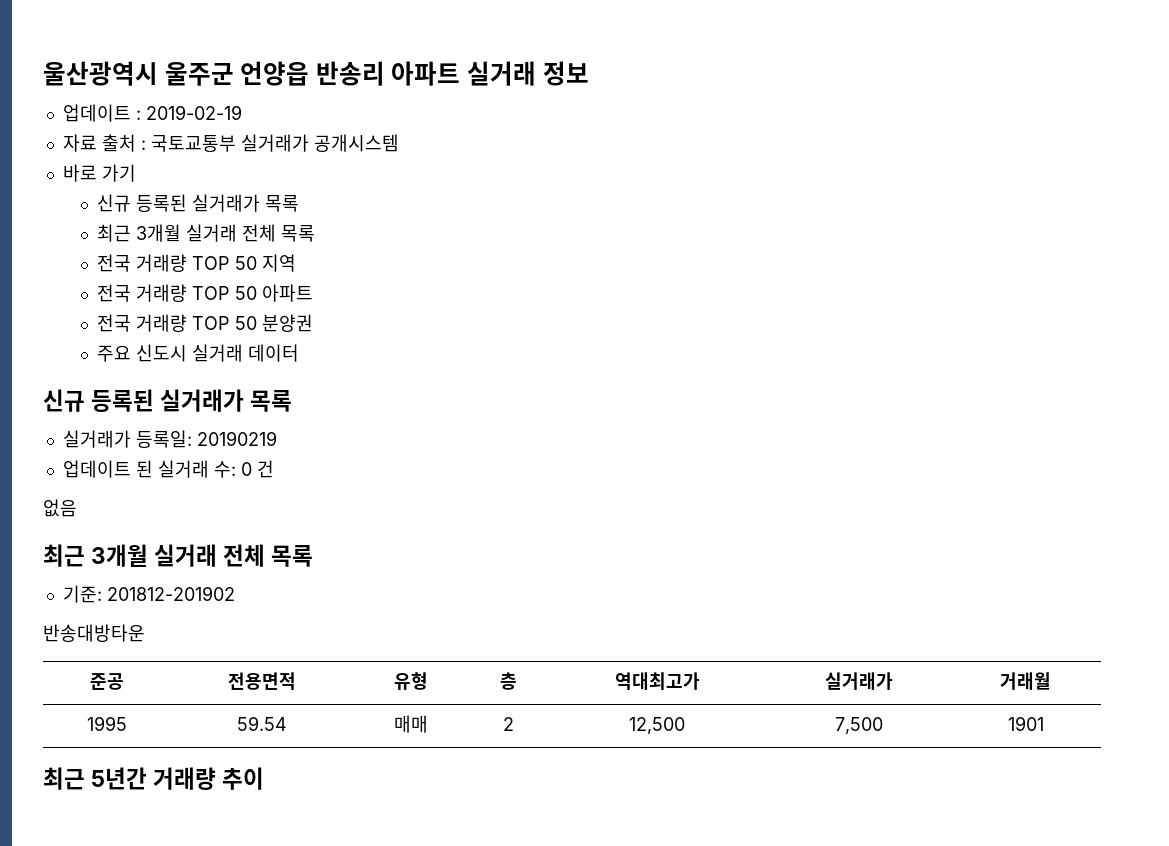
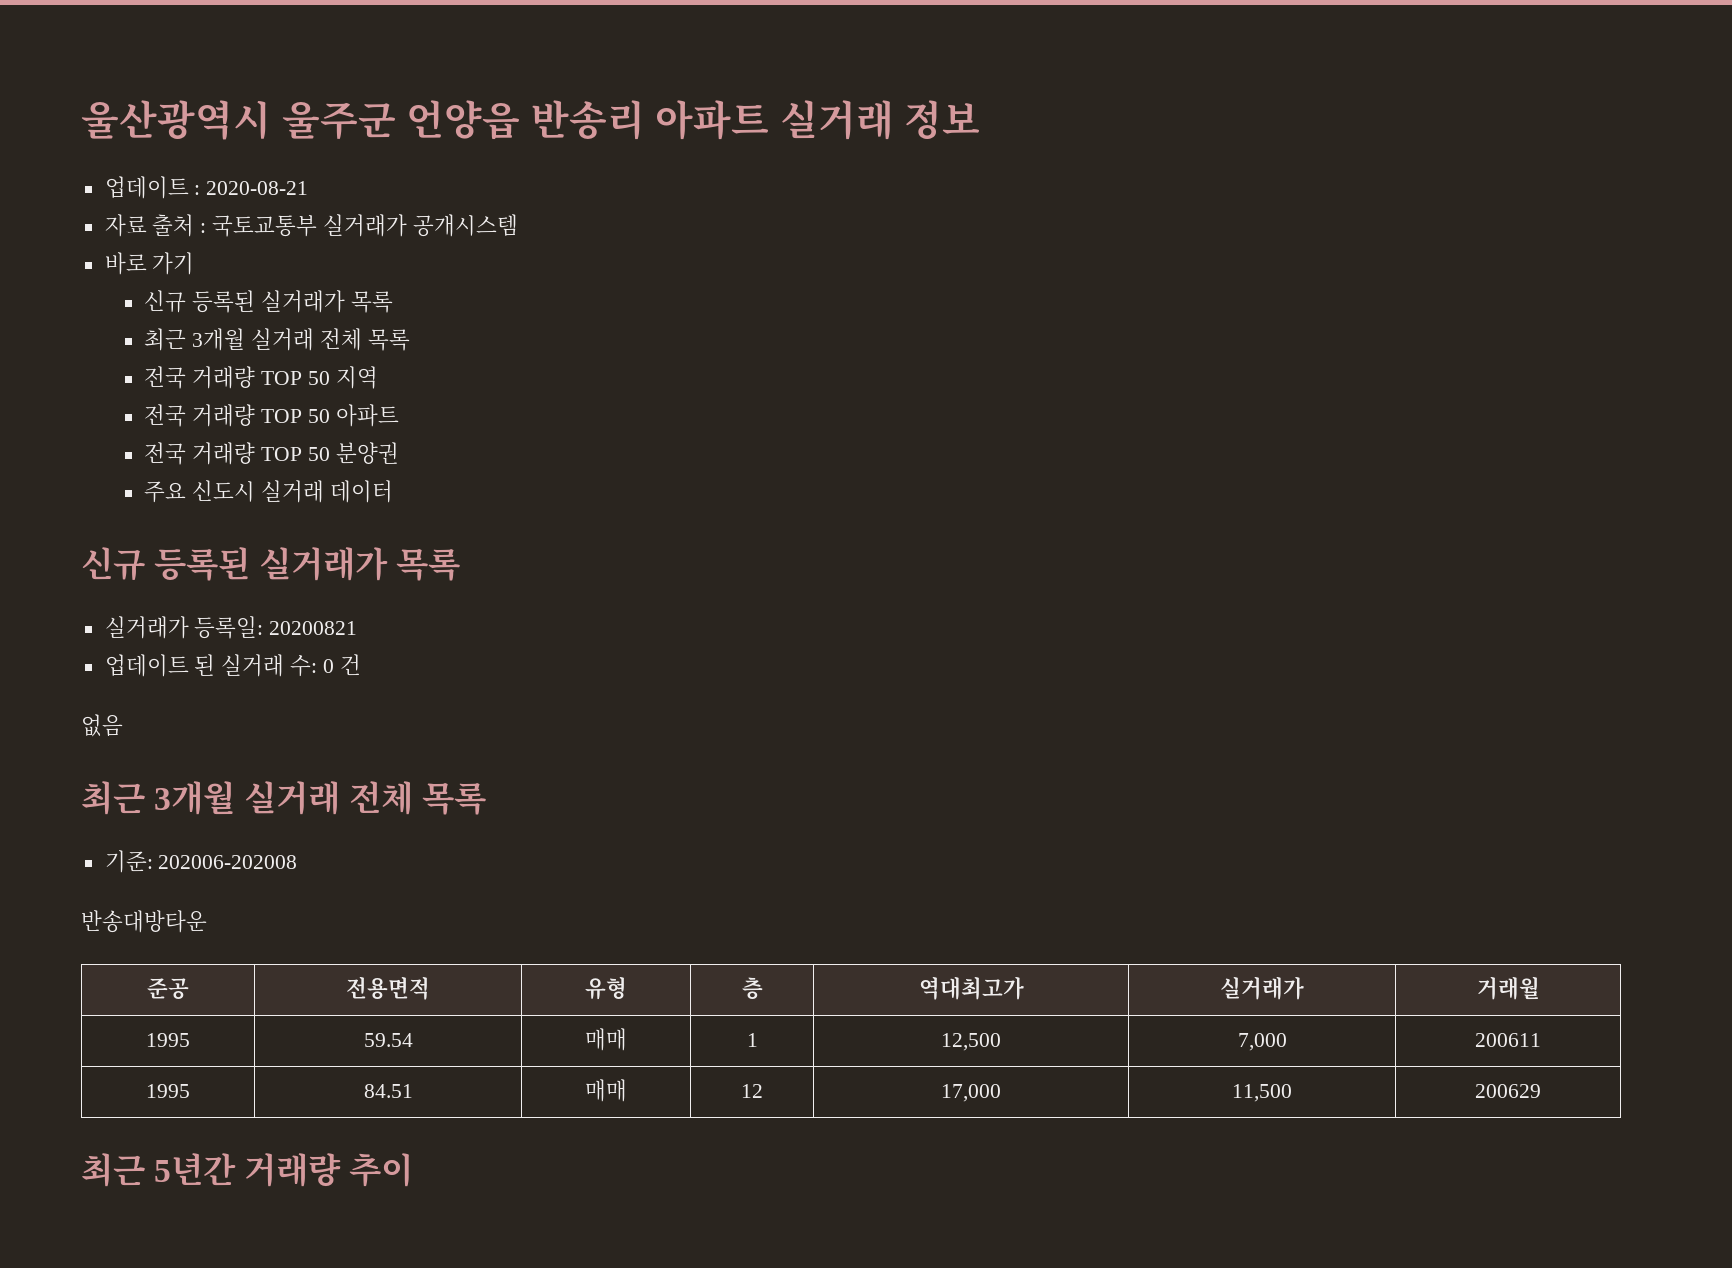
- 업데이트 : 2019-02-19
+ 업데이트 : 2020-08-21
- 실거래가 등록일: 20190219
+ 실거래가 등록일: 20200821
- 기준: 201812-201902
+ 기준: 202006-202008
- 1995 | 59.54 | 매매 | 2 | 12,500 | 7,500 | 1901
+ 1995 | 59.54 | 매매 | 1 | 12,500 | 7,000 | 200611
+ 1995 | 84.51 | 매매 | 12 | 17,000 | 11,500 | 200629

